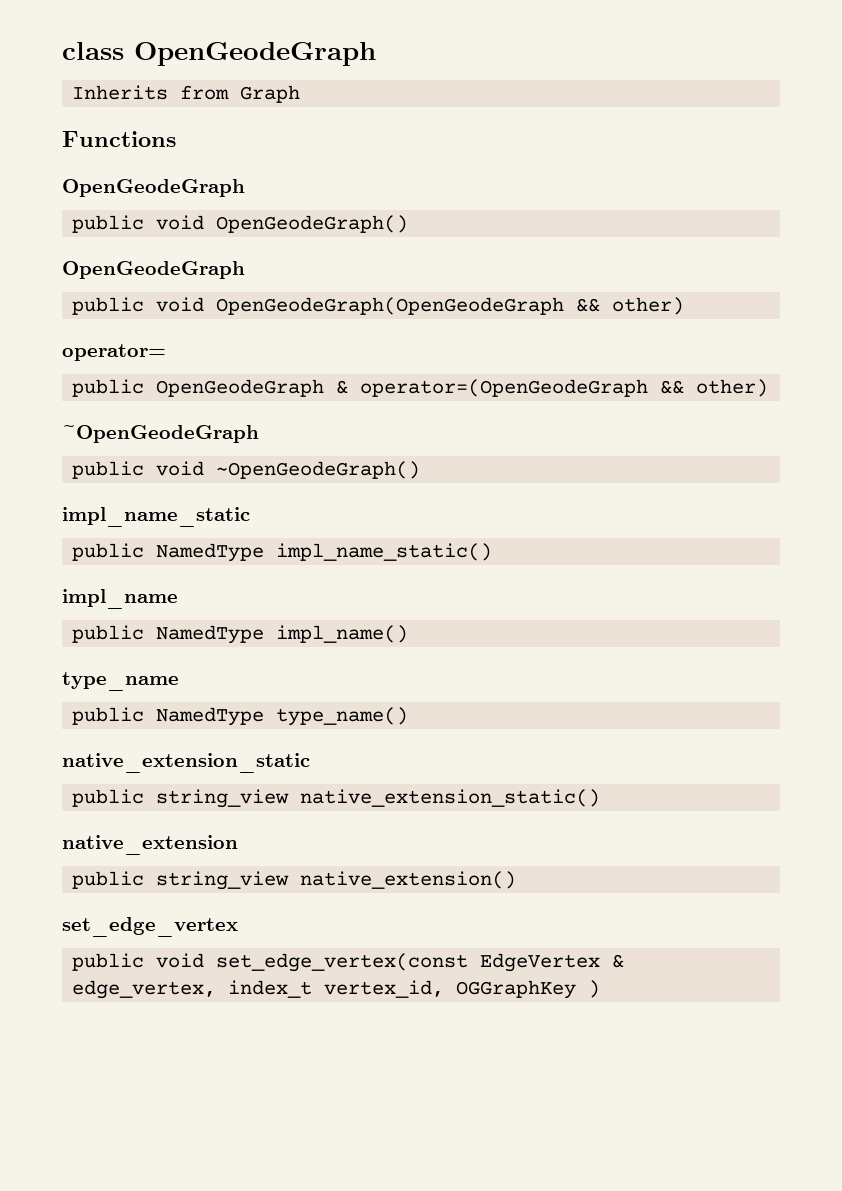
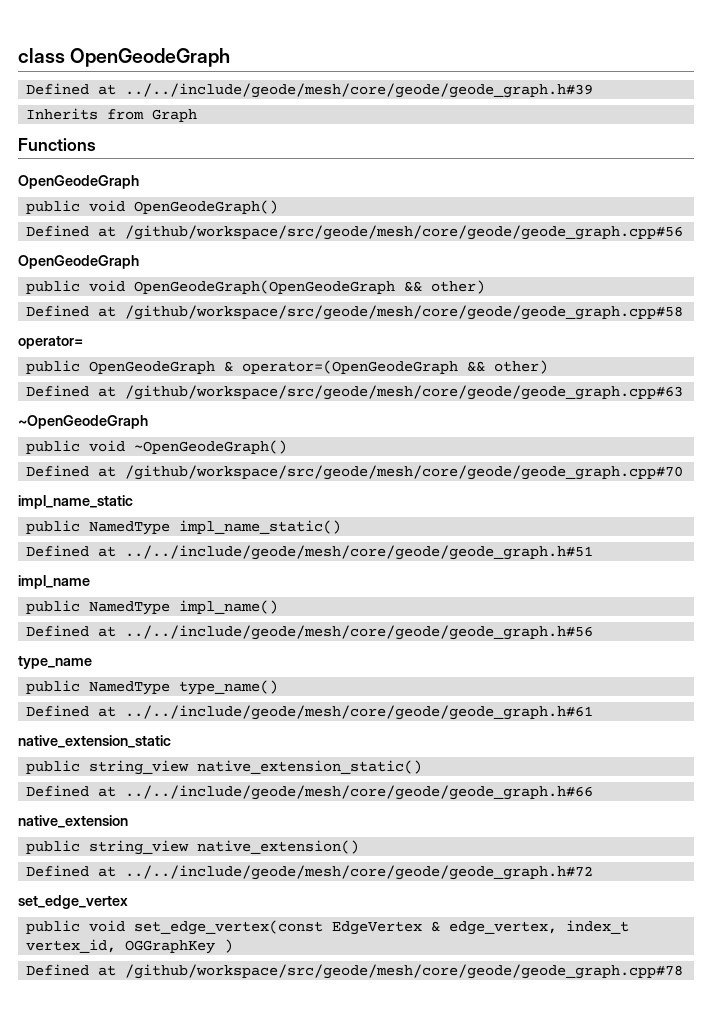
+ Defined at ../../include/geode/mesh/core/geode/geode_graph.h#39
+ Defined at /github/workspace/src/geode/mesh/core/geode/geode_graph.cpp#56
+ Defined at /github/workspace/src/geode/mesh/core/geode/geode_graph.cpp#58
+ Defined at /github/workspace/src/geode/mesh/core/geode/geode_graph.cpp#63
+ Defined at /github/workspace/src/geode/mesh/core/geode/geode_graph.cpp#70
+ Defined at ../../include/geode/mesh/core/geode/geode_graph.h#51
+ Defined at ../../include/geode/mesh/core/geode/geode_graph.h#56
+ Defined at ../../include/geode/mesh/core/geode/geode_graph.h#61
+ Defined at ../../include/geode/mesh/core/geode/geode_graph.h#66
+ Defined at ../../include/geode/mesh/core/geode/geode_graph.h#72
+ Defined at /github/workspace/src/geode/mesh/core/geode/geode_graph.cpp#78

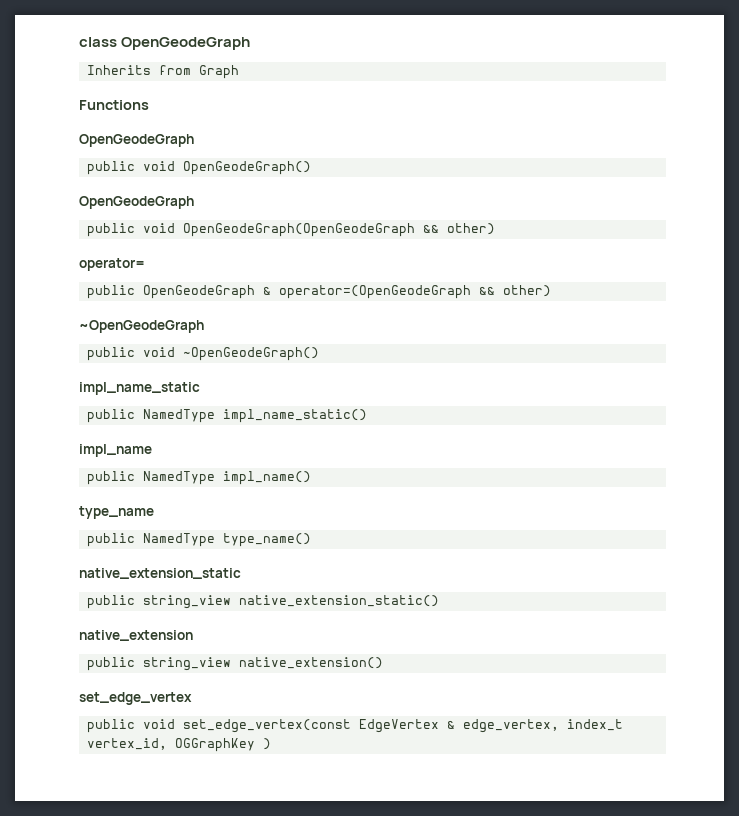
- Defined at ../../include/geode/mesh/core/geode/geode_graph.h#39
- Defined at /github/workspace/src/geode/mesh/core/geode/geode_graph.cpp#56
- Defined at /github/workspace/src/geode/mesh/core/geode/geode_graph.cpp#58
- Defined at /github/workspace/src/geode/mesh/core/geode/geode_graph.cpp#63
- Defined at /github/workspace/src/geode/mesh/core/geode/geode_graph.cpp#70
- Defined at ../../include/geode/mesh/core/geode/geode_graph.h#51
- Defined at ../../include/geode/mesh/core/geode/geode_graph.h#56
- Defined at ../../include/geode/mesh/core/geode/geode_graph.h#61
- Defined at ../../include/geode/mesh/core/geode/geode_graph.h#66
- Defined at ../../include/geode/mesh/core/geode/geode_graph.h#72
- Defined at /github/workspace/src/geode/mesh/core/geode/geode_graph.cpp#78

